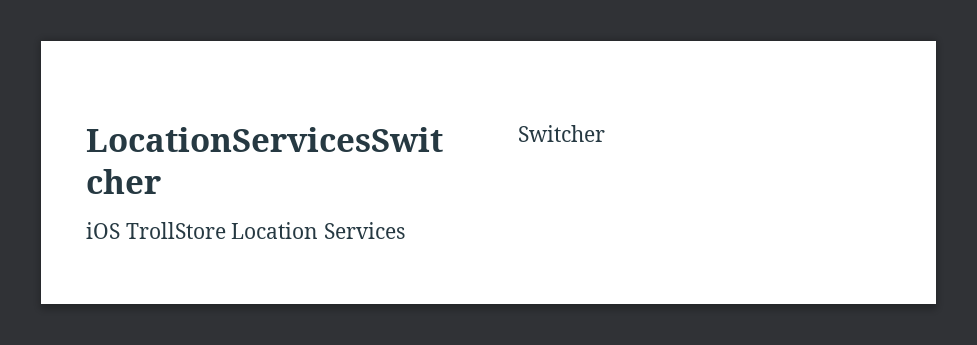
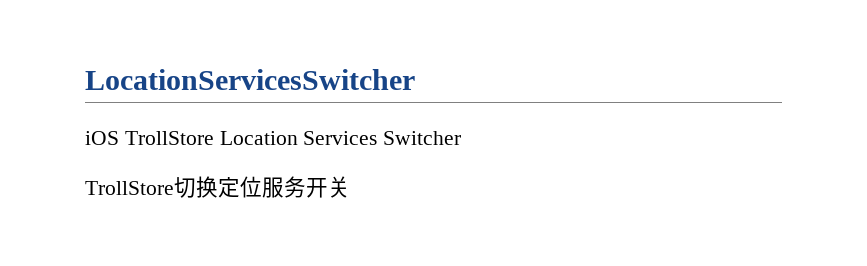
+ TrollStore切换定位服务开关

